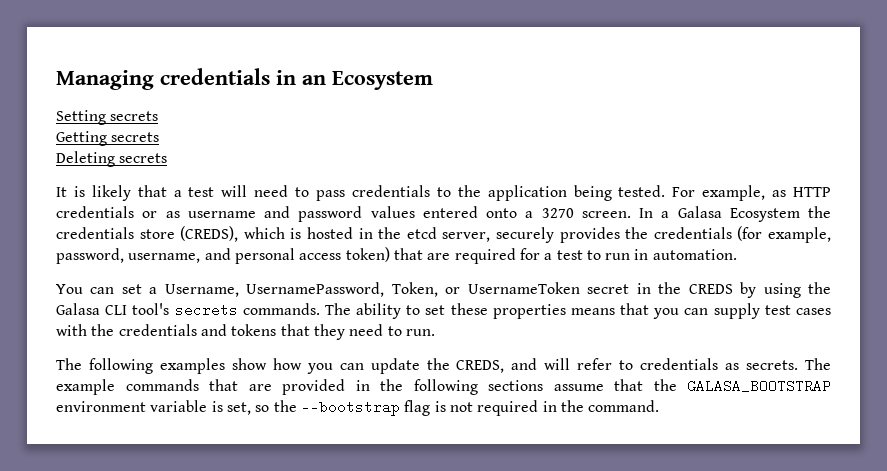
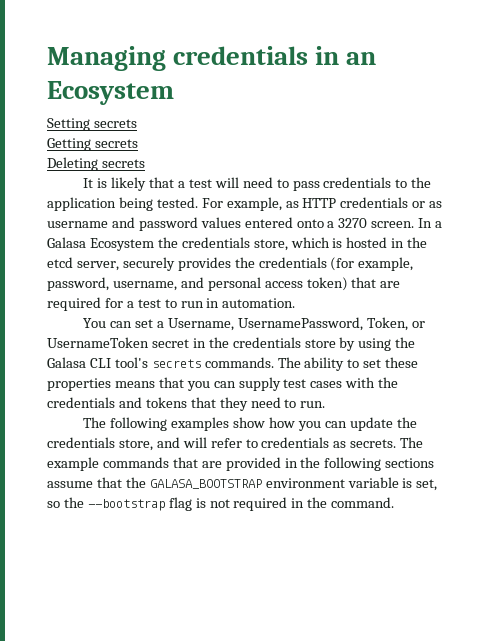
- In a Galasa Ecosystem the credentials store (CREDS), which is hosted in the etcd server, securely provides the credentials (for example, password, username, and personal access token) that are required for a test to run in automation.
+ In a Galasa Ecosystem the credentials store, which is hosted in the etcd server, securely provides the credentials (for example, password, username, and personal access token) that are required for a test to run in automation.
- You can set a Username, UsernamePassword, Token, or UsernameToken secret in the CREDS by using the Galasa CLI tool's secrets commands.
+ You can set a Username, UsernamePassword, Token, or UsernameToken secret in the credentials store by using the Galasa CLI tool's secrets commands.
- The following examples show how you can update the CREDS, and will refer to credentials as secrets.
+ The following examples show how you can update the credentials store, and will refer to credentials as secrets.

